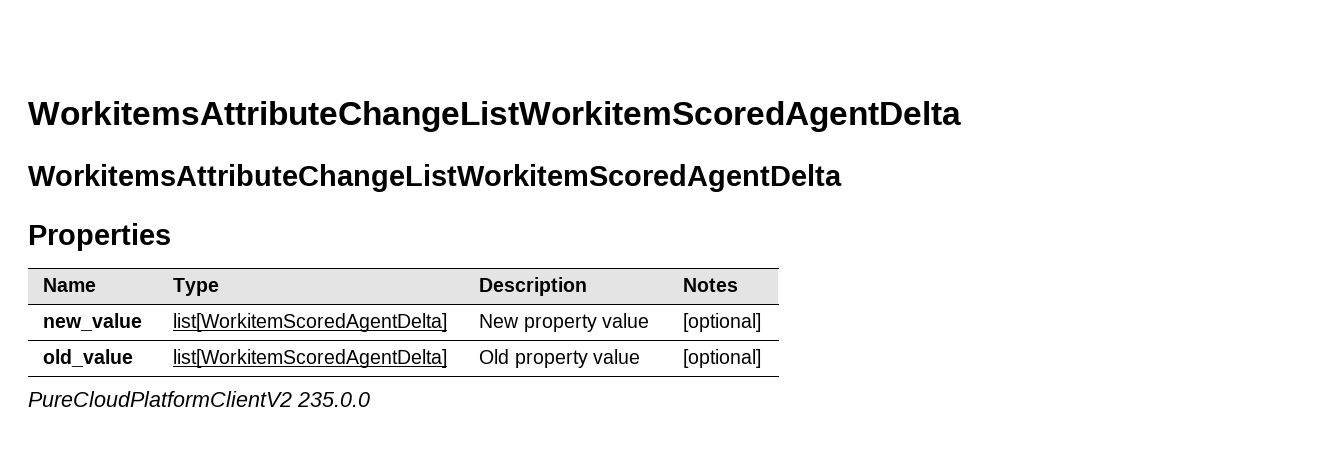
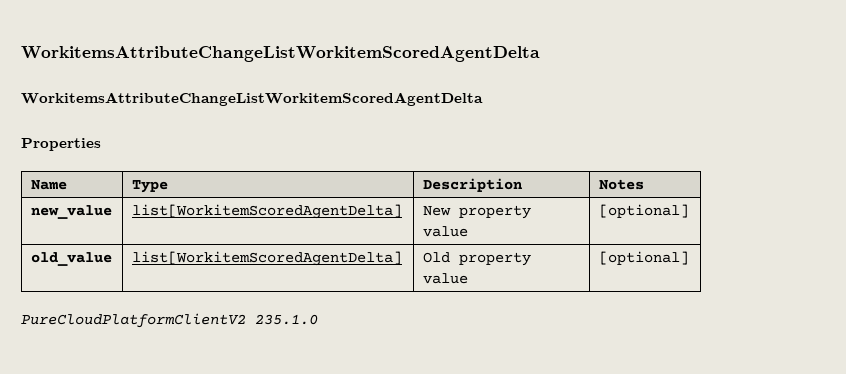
- PureCloudPlatformClientV2 235.0.0
+ PureCloudPlatformClientV2 235.1.0

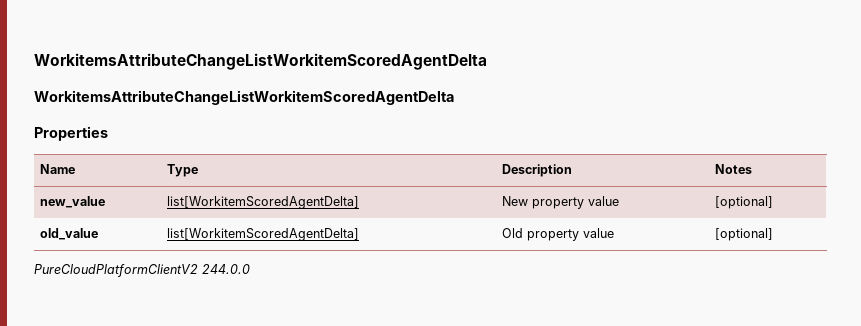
- PureCloudPlatformClientV2 235.1.0
+ PureCloudPlatformClientV2 244.0.0

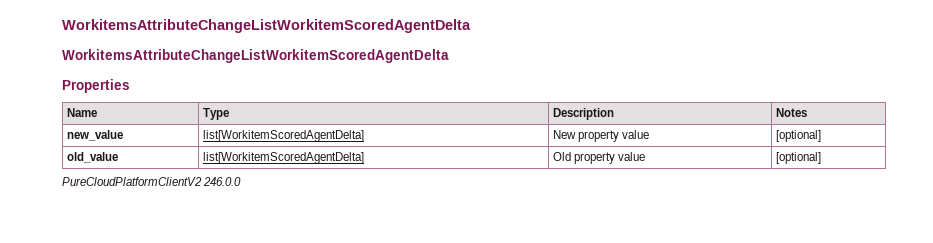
- PureCloudPlatformClientV2 244.0.0
+ PureCloudPlatformClientV2 246.0.0

